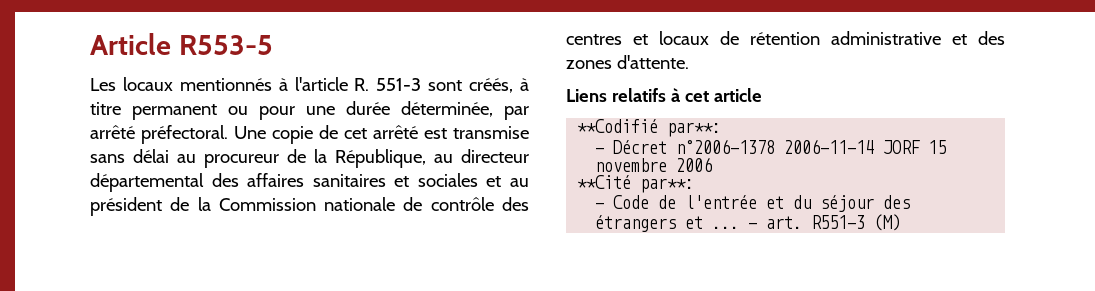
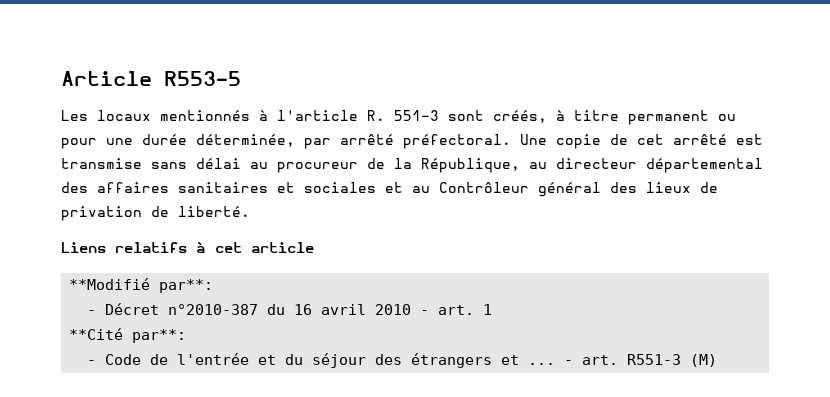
- Une copie de cet arrêté est transmise sans délai au procureur de la République, au directeur départemental des affaires sanitaires et sociales et au président de la Commission nationale de contrôle des centres et locaux de rétention administrative et des zones d'attente.
+ Une copie de cet arrêté est transmise sans délai au procureur de la République, au directeur départemental des affaires sanitaires et sociales et au Contrôleur général des lieux de privation de liberté.
- **Codifié par**:
+ **Modifié par**:
- - Décret n°2006-1378 2006-11-14 JORF 15 novembre 2006
+ - Décret n°2010-387 du 16 avril 2010 - art. 1

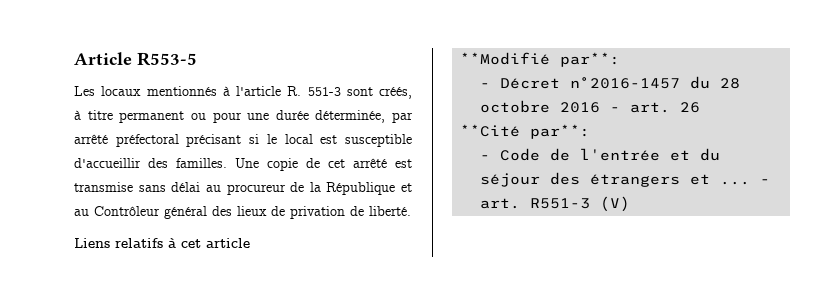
- Les locaux mentionnés à l'article R. 551-3 sont créés, à titre permanent ou pour une durée déterminée, par arrêté préfectoral.
+ Les locaux mentionnés à l'article R. 551-3 sont créés, à titre permanent ou pour une durée déterminée, par arrêté préfectoral précisant si le local est susceptible d'accueillir des familles.
- Une copie de cet arrêté est transmise sans délai au procureur de la République, au directeur départemental des affaires sanitaires et sociales et au Contrôleur général des lieux de privation de liberté.
+ Une copie de cet arrêté est transmise sans délai au procureur de la République et au Contrôleur général des lieux de privation de liberté.
- - Décret n°2010-387 du 16 avril 2010 - art. 1
+ - Décret n°2016-1457 du 28 octobre 2016 - art. 26
- - art. R551-3 (M)
+ - art. R551-3 (V)

